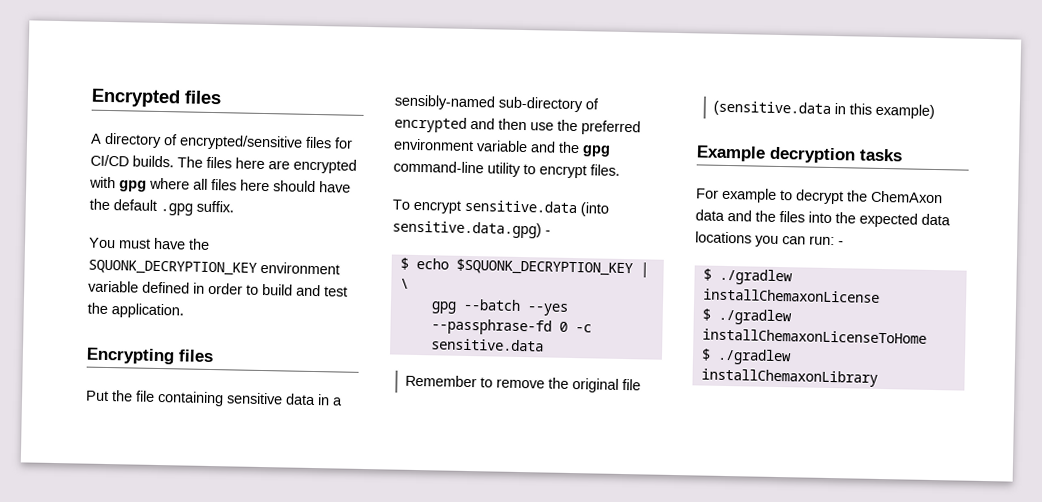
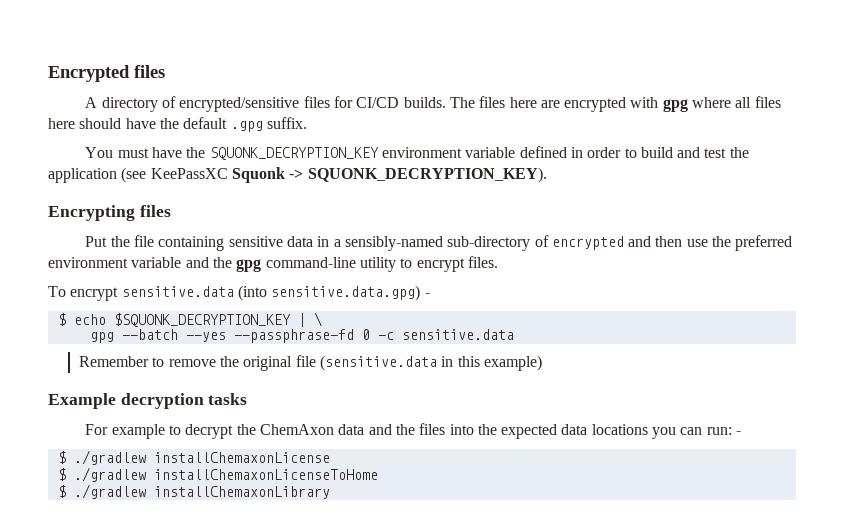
- You must have the SQUONK_DECRYPTION_KEY environment variable defined in order to build and test the application.
+ You must have the SQUONK_DECRYPTION_KEY environment variable defined in order to build and test the application (see KeePassXC Squonk -> SQUONK_DECRYPTION_KEY).

